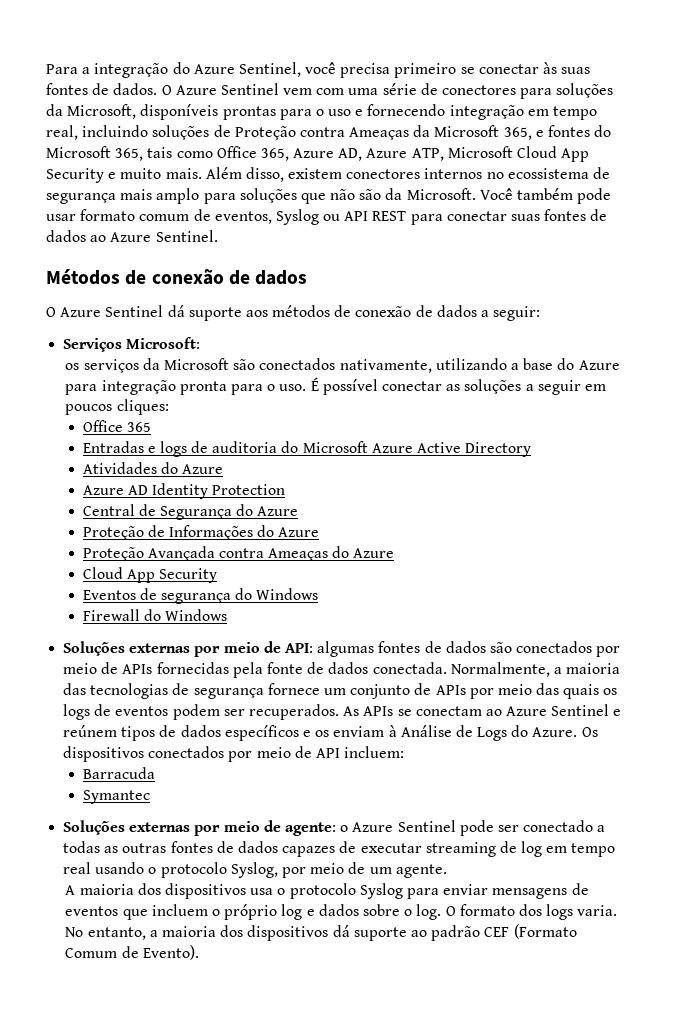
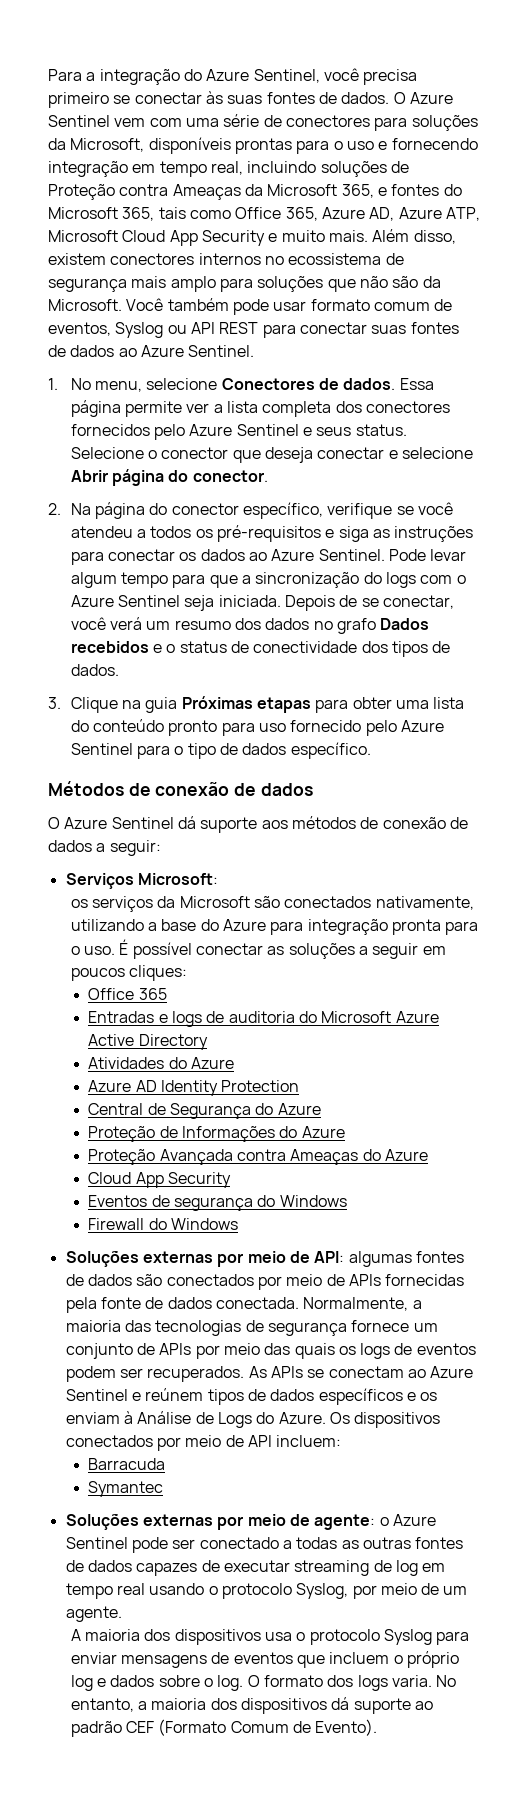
+ 1. No menu, selecione Conectores de dados. Essa página permite ver a lista completa dos conectores fornecidos pelo Azure Sentinel e seus status. Selecione o conector que deseja conectar e selecione Abrir página do conector.
+ 2. Na página do conector específico, verifique se você atendeu a todos os pré-requisitos e siga as instruções para conectar os dados ao Azure Sentinel. Pode levar algum tempo para que a sincronização do logs com o Azure Sentinel seja iniciada. Depois de se conectar, você verá um resumo dos dados no grafo Dados recebidos e o status de conectividade dos tipos de dados.
+ 3. Clique na guia Próximas etapas para obter uma lista do conteúdo pronto para uso fornecido pelo Azure Sentinel para o tipo de dados específico.

